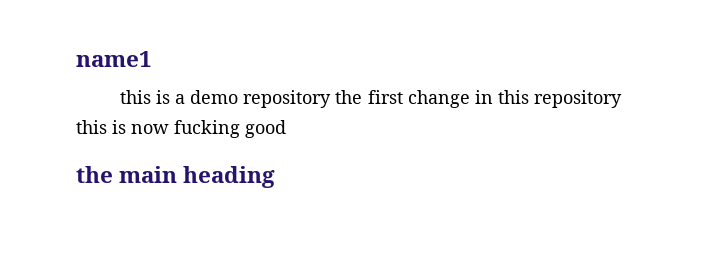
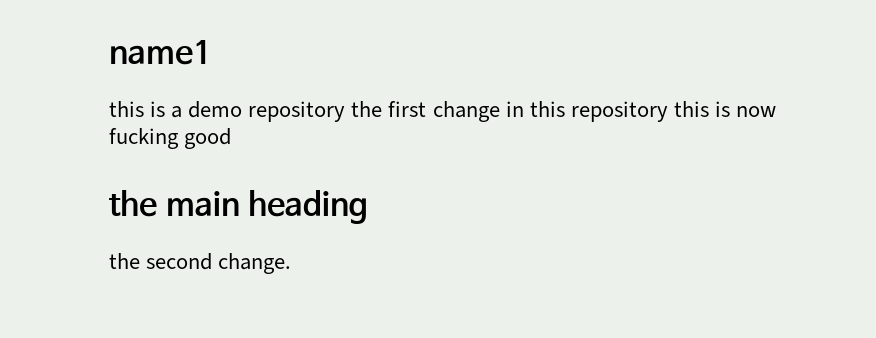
+ the second change.

